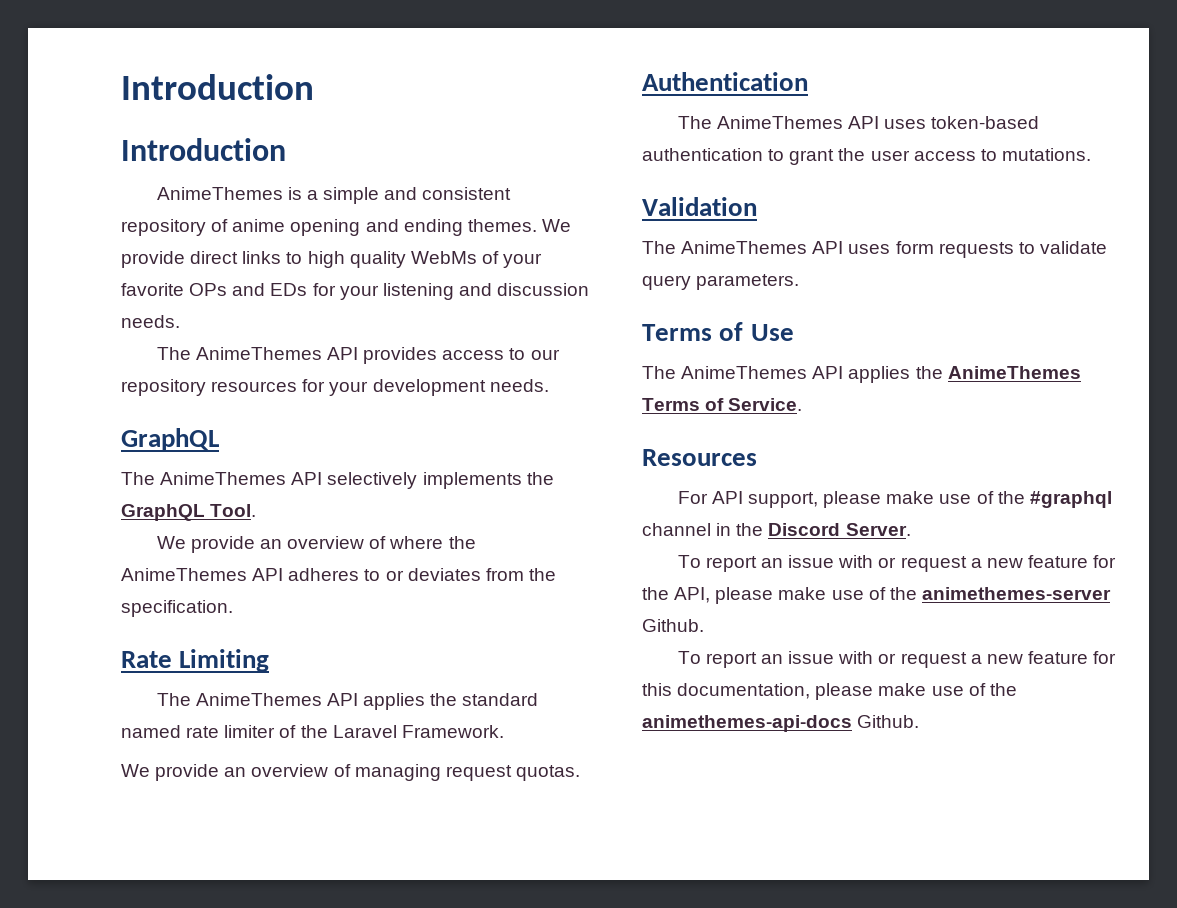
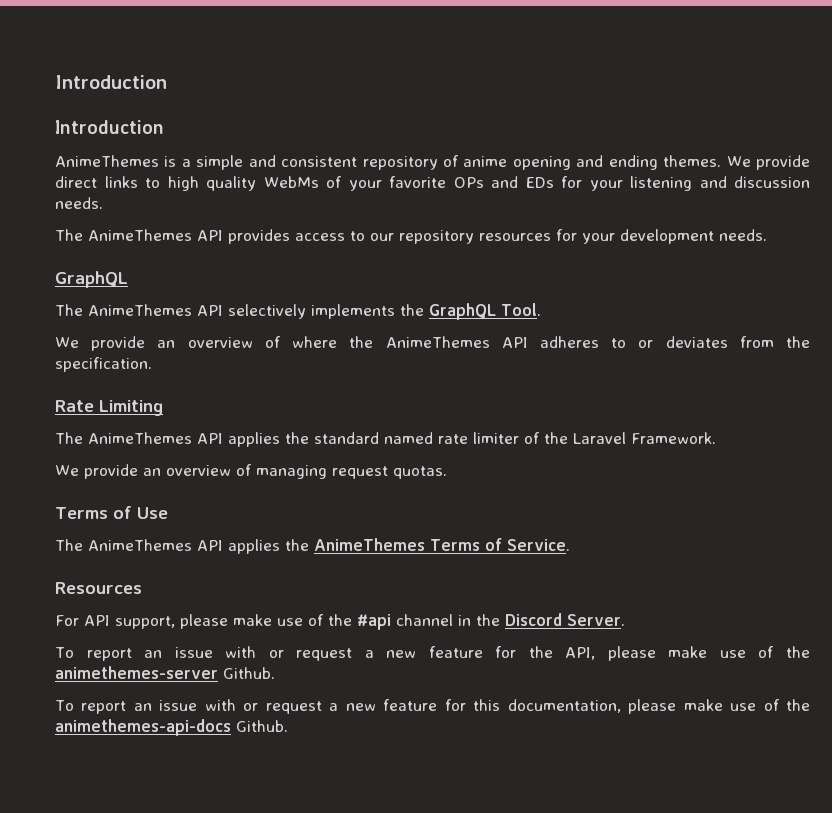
- Authentication
- The AnimeThemes API uses token-based authentication to grant the user access to mutations.
- Validation
- The AnimeThemes API uses form requests to validate query parameters.
- For API support, please make use of the #graphql channel in the Discord Server.
+ For API support, please make use of the #api channel in the Discord Server.

